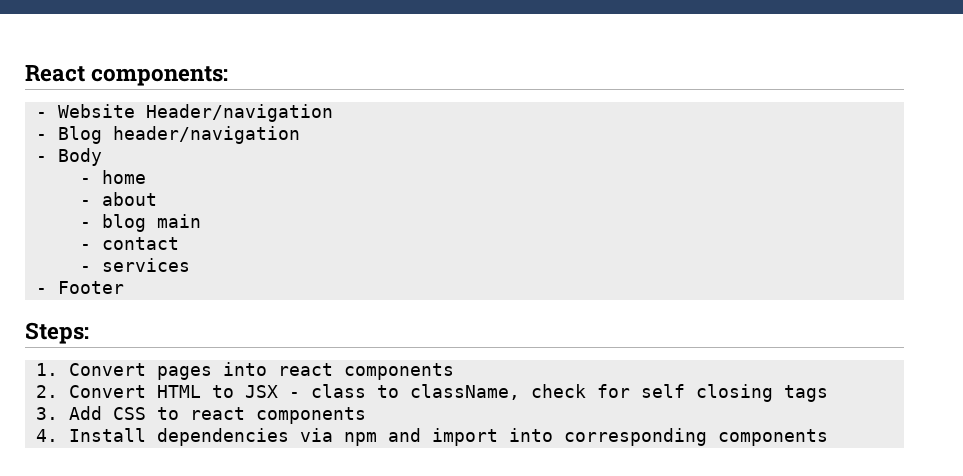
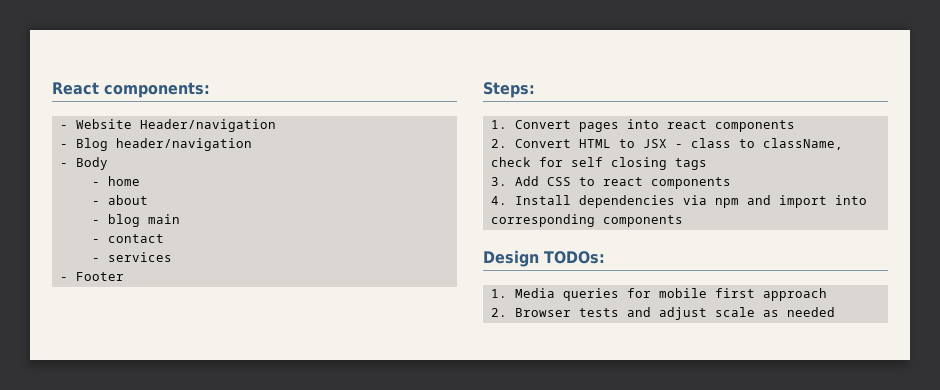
+ Design TODOs:
+ 1. Media queries for mobile first approach
+ 2. Browser tests and adjust scale as needed

